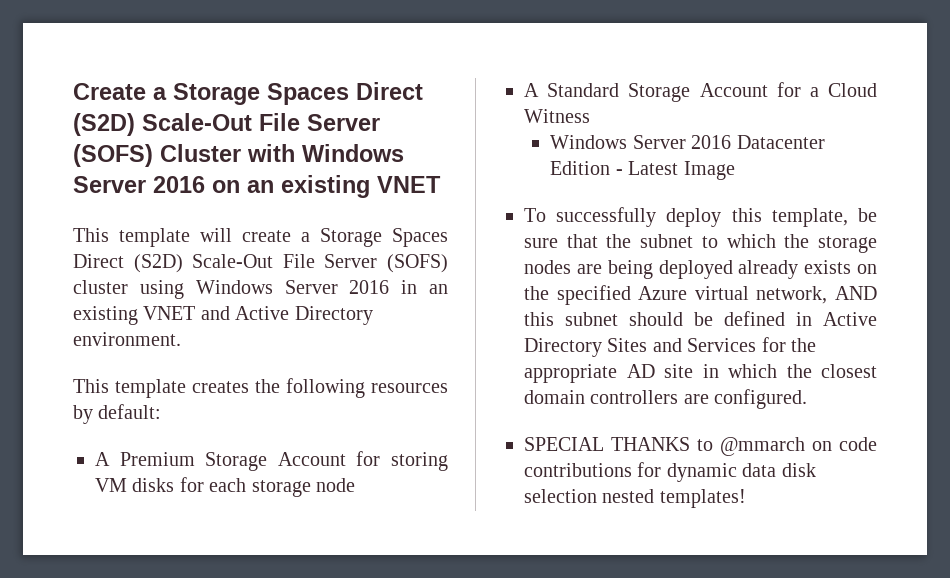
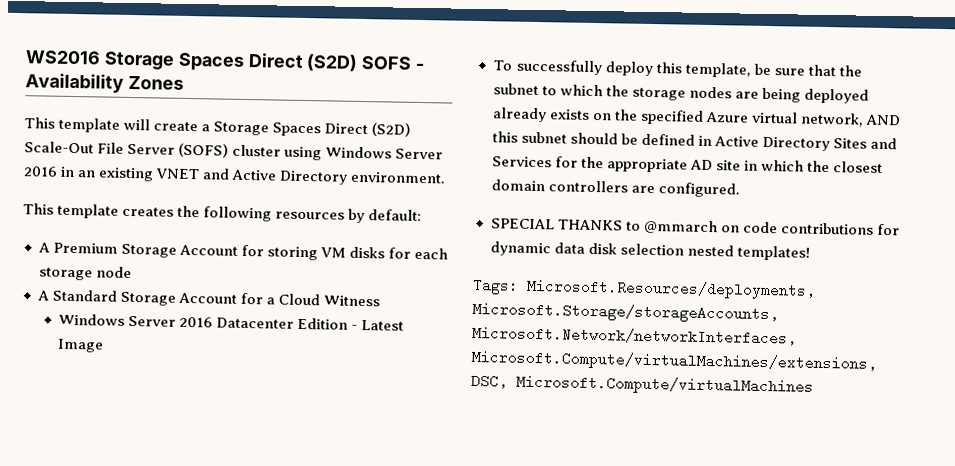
- Create a Storage Spaces Direct (S2D) Scale-Out File Server (SOFS) Cluster with Windows Server 2016 on an existing VNET
+ WS2016 Storage Spaces Direct (S2D) SOFS - Availability Zones
+ Tags: Microsoft.Resources/deployments, Microsoft.Storage/storageAccounts, Microsoft.Network/networkInterfaces, Microsoft.Compute/virtualMachines/extensions, DSC, Microsoft.Compute/virtualMachines

